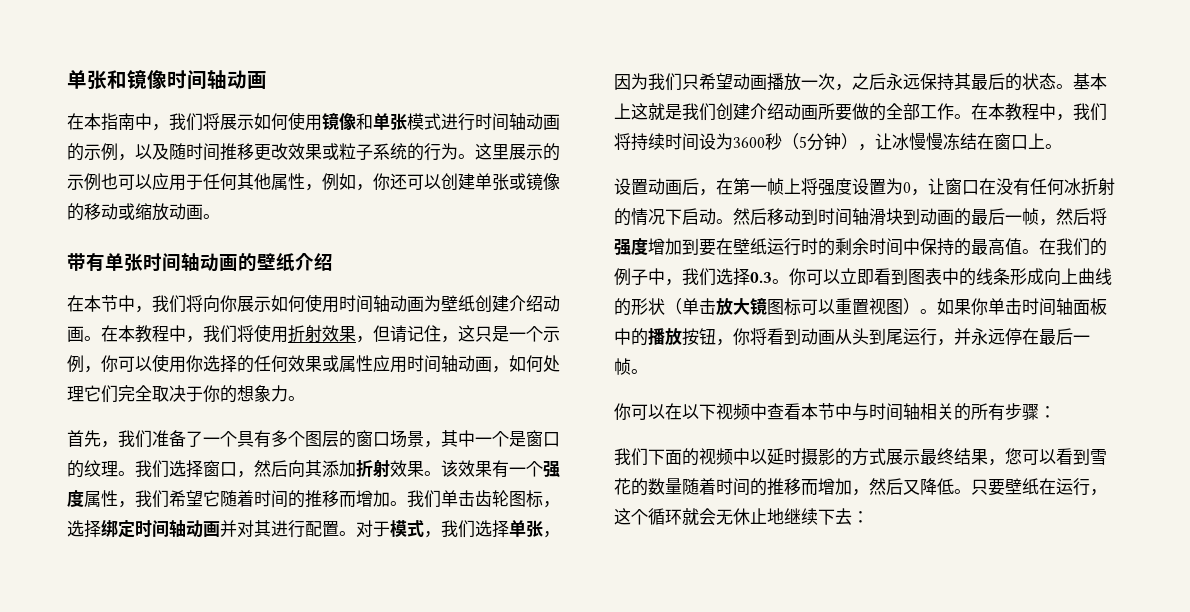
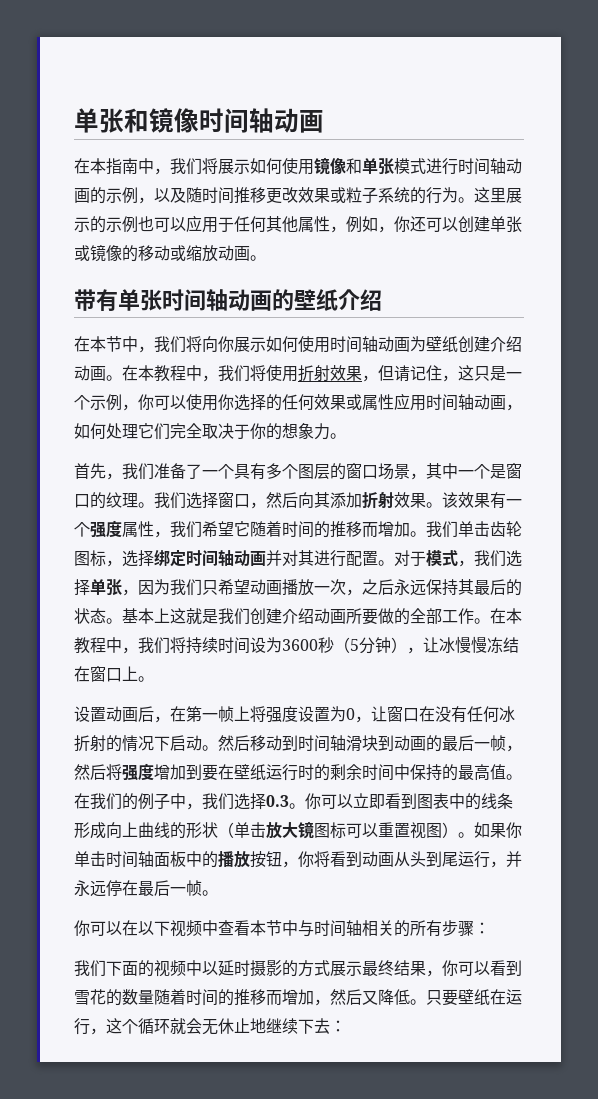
- 我们下面的视频中以延时摄影的方式展示最终结果，您可以看到雪花的数量随着时间的推移而增加，然后又降低。
+ 我们下面的视频中以延时摄影的方式展示最终结果，你可以看到雪花的数量随着时间的推移而增加，然后又降低。

